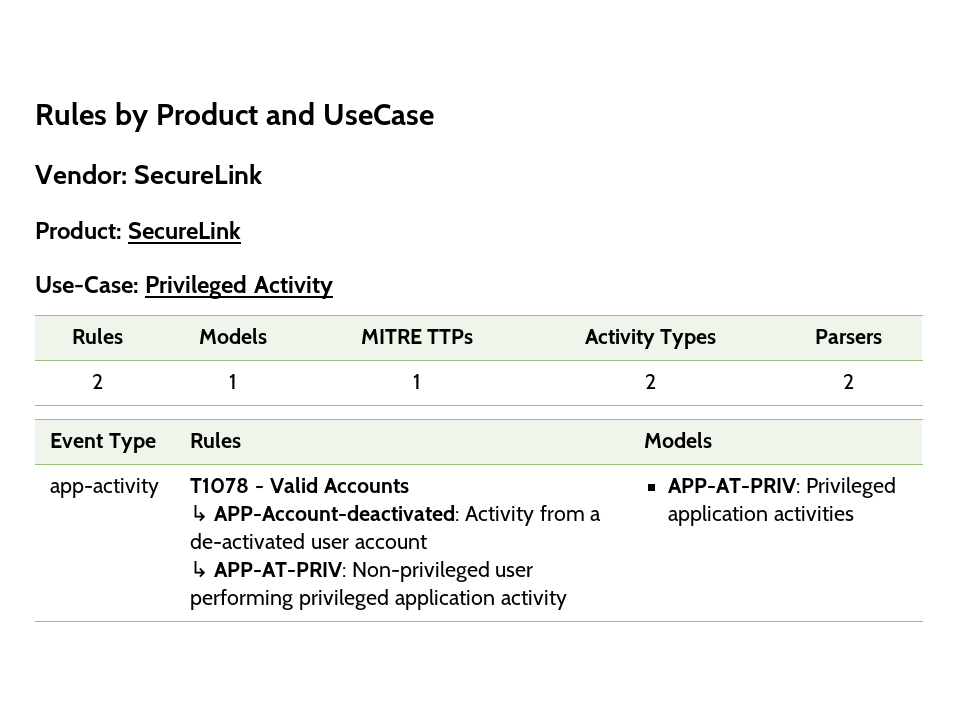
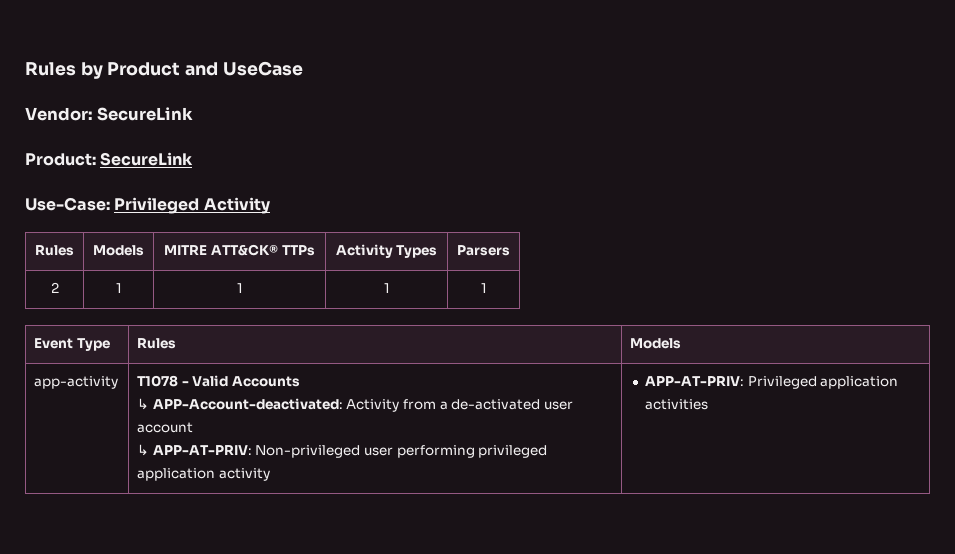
- Rules | Models | MITRE TTPs | Activity Types | Parsers
+ Rules | Models | MITRE ATT&CK® TTPs | Activity Types | Parsers
- 2 | 1 | 1 | 2 | 2
+ 2 | 1 | 1 | 1 | 1

